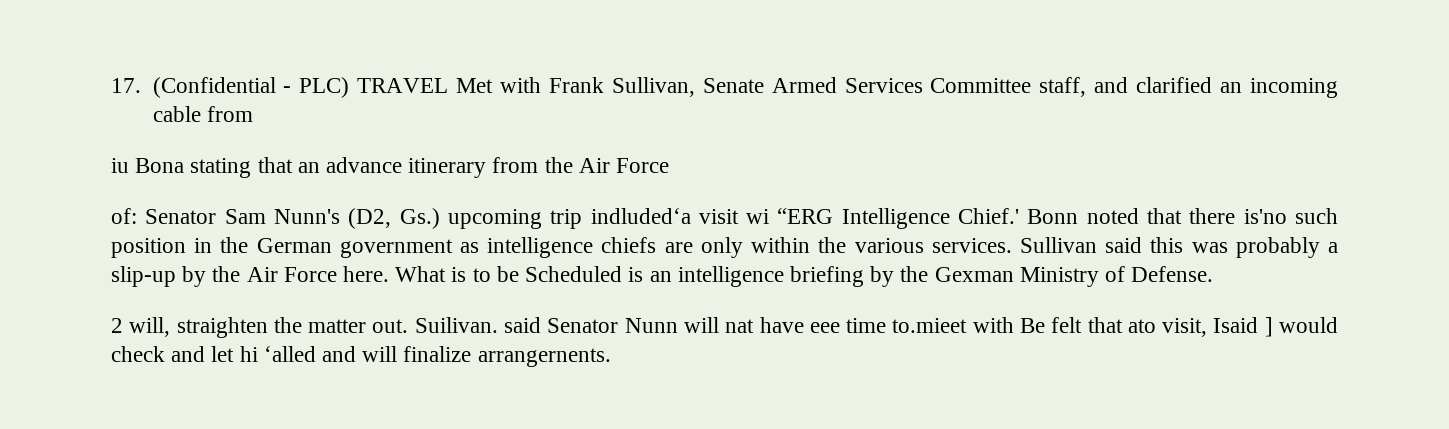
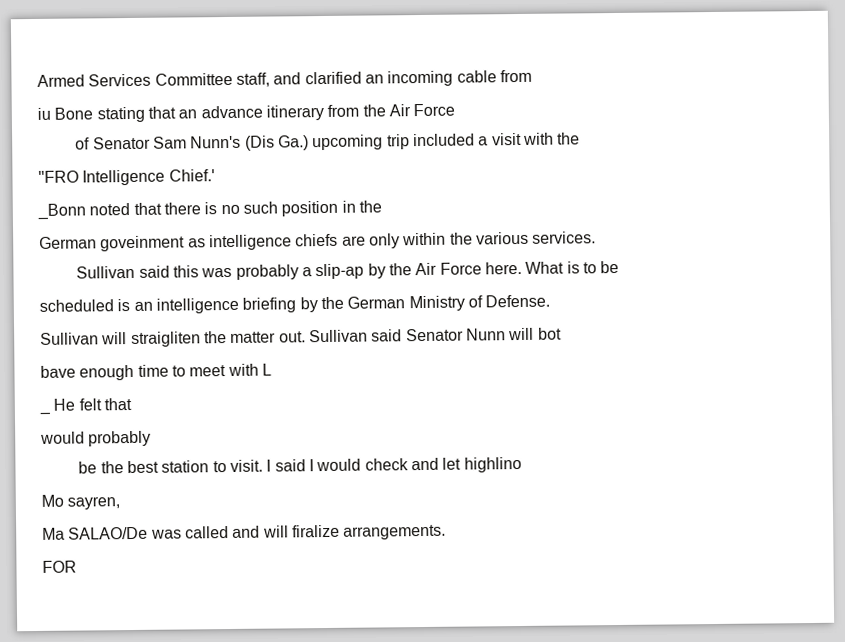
- 17. (Confidential - PLC) TRAVEL Met with Frank Sullivan, Senate Armed Services Committee staff, and clarified an incoming cable from
+ Armed Services Committee staff, and clarified an incoming cable from
- iu Bona stating that an advance itinerary from the Air Force
+ iu Bone stating that an advance itinerary from the Air Force
- of: Senator Sam Nunn's (D2, Gs.) upcoming trip indluded‘a visit wi “ERG Intelligence Chief.' Bonn noted that there is'no such position in the German government as intelligence chiefs are only within the various services. Sullivan said this was probably a slip-up by the Air Force here.
+ of Senator Sam Nunn's (Dis Ga.) upcoming trip included a visit with the
+ "FRO Intelligence Chief.'
+ _Bonn noted that there is no such position in the
+ German goveinment as intelligence chiefs are only within the various services.
+ Sullivan said this was probably a slip-ap by the Air Force here.
- What is to be Scheduled is an intelligence briefing by the Gexman Ministry of Defense.
+ What is to be
+ scheduled is an intelligence briefing by the German Ministry of Defense.
- 2 will, straighten the matter out.
+ Sullivan will straigliten the matter out.
- Suilivan. said Senator Nunn will nat have eee time to.mieet with Be felt that ato visit, Isaid ] would check and let hi ‘alled and will finalize arrangernents.
+ Sullivan said Senator Nunn will bot
+ bave enough time to meet with L
+ _ He felt that
+ would probably
+ be the best station to visit. I said I would check and let highlino
+ Mo sayren,
+ Ma SALAO/De was called and will firalize arrangements.
+ FOR

